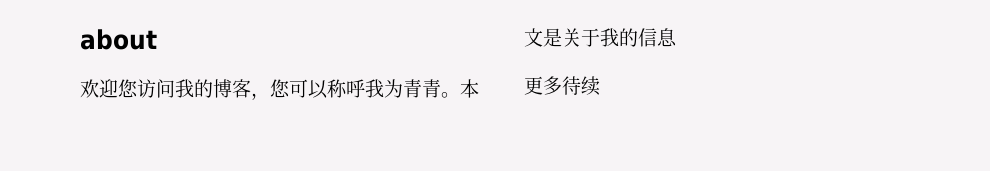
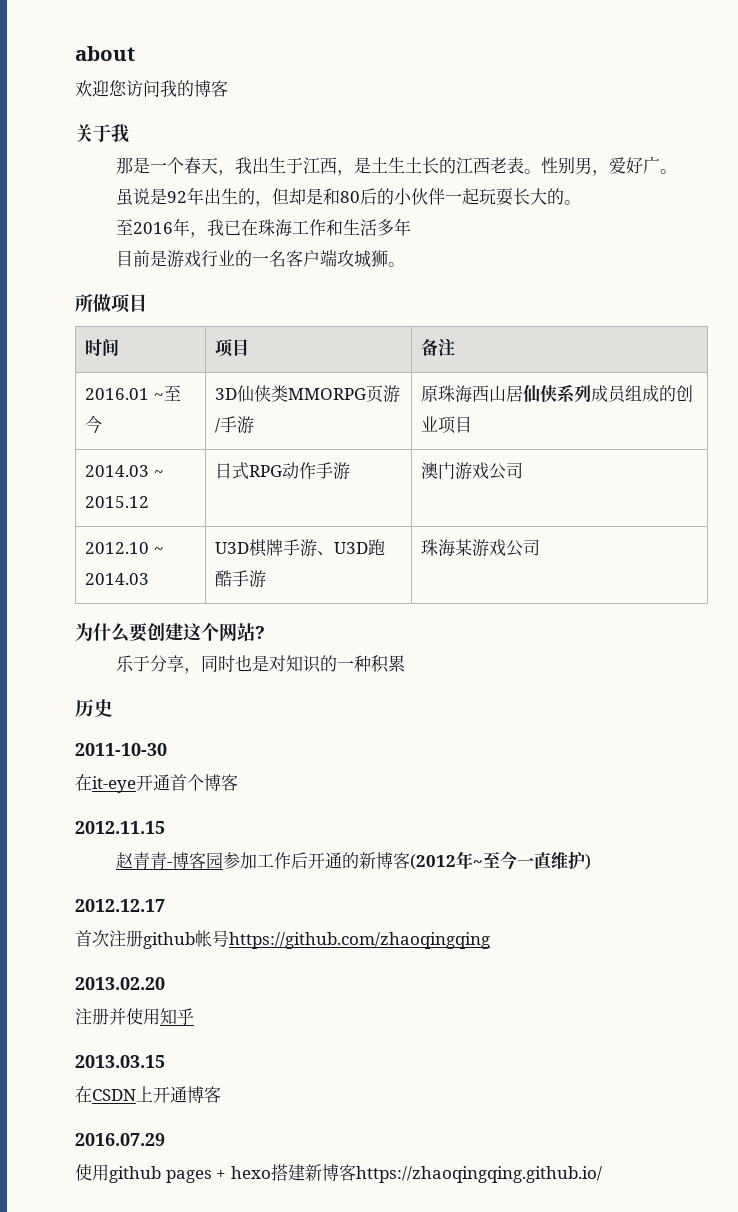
- 欢迎您访问我的博客，您可以称呼我为青青。本文是关于我的信息
- 更多待续
+ 欢迎您访问我的博客
+ 关于我
+ 那是一个春天，我出生于江西，是土生土长的江西老表。性别男，爱好广。
+ 虽说是92年出生的，但却是和80后的小伙伴一起玩耍长大的。
+ 至2016年，我已在珠海工作和生活多年
+ 目前是游戏行业的一名客户端攻城狮。
+ 所做项目
+ 时间 | 项目 | 备注
+ 2016.01 ~至今 | 3D仙侠类MMORPG页游/手游 | 原珠海西山居仙侠系列成员组成的创业项目
+ 2014.03 ~ 2015.12 | 日式RPG动作手游 | 澳门游戏公司
+ 2012.10 ~ 2014.03 | U3D棋牌手游、U3D跑酷手游 | 珠海某游戏公司
+ 为什么要创建这个网站?
+ 乐于分享，同时也是对知识的一种积累
+ 历史
+ 2011-10-30
+ 在it-eye开通首个博客
+ 2012.11.15
+ 赵青青-博客园参加工作后开通的新博客(2012年~至今一直维护)
+ 2012.12.17
+ 首次注册github帐号https://github.com/zhaoqingqing
+ 2013.02.20
+ 注册并使用知乎
+ 2013.03.15
+ 在CSDN上开通博客
+ 2016.07.29
+ 使用github pages + hexo搭建新博客https://zhaoqingqing.github.io/

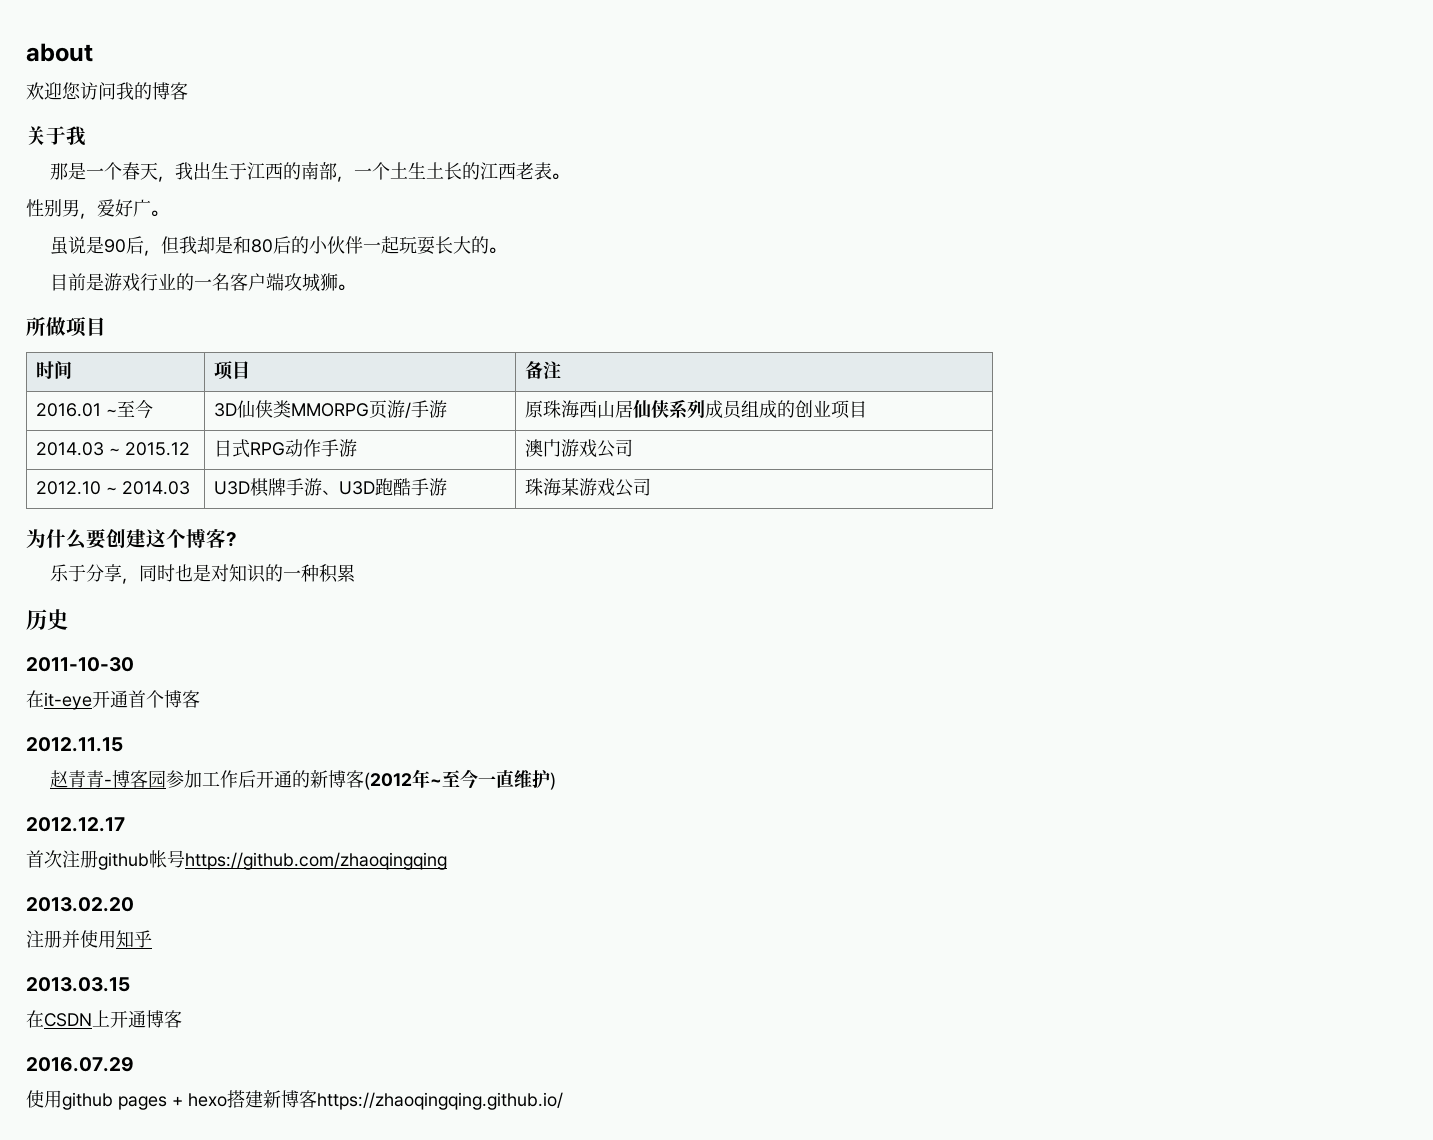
- 那是一个春天，我出生于江西，是土生土长的江西老表。性别男，爱好广。
+ 那是一个春天，我出生于江西的南部，一个土生土长的江西老表。
+ 性别男，爱好广。
- 虽说是92年出生的，但却是和80后的小伙伴一起玩耍长大的。
+ 虽说是90后，但我却是和80后的小伙伴一起玩耍长大的。
- 至2016年，我已在珠海工作和生活多年
- 为什么要创建这个网站?
+ 为什么要创建这个博客?

